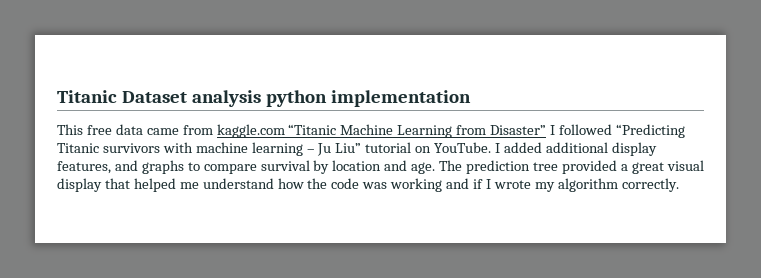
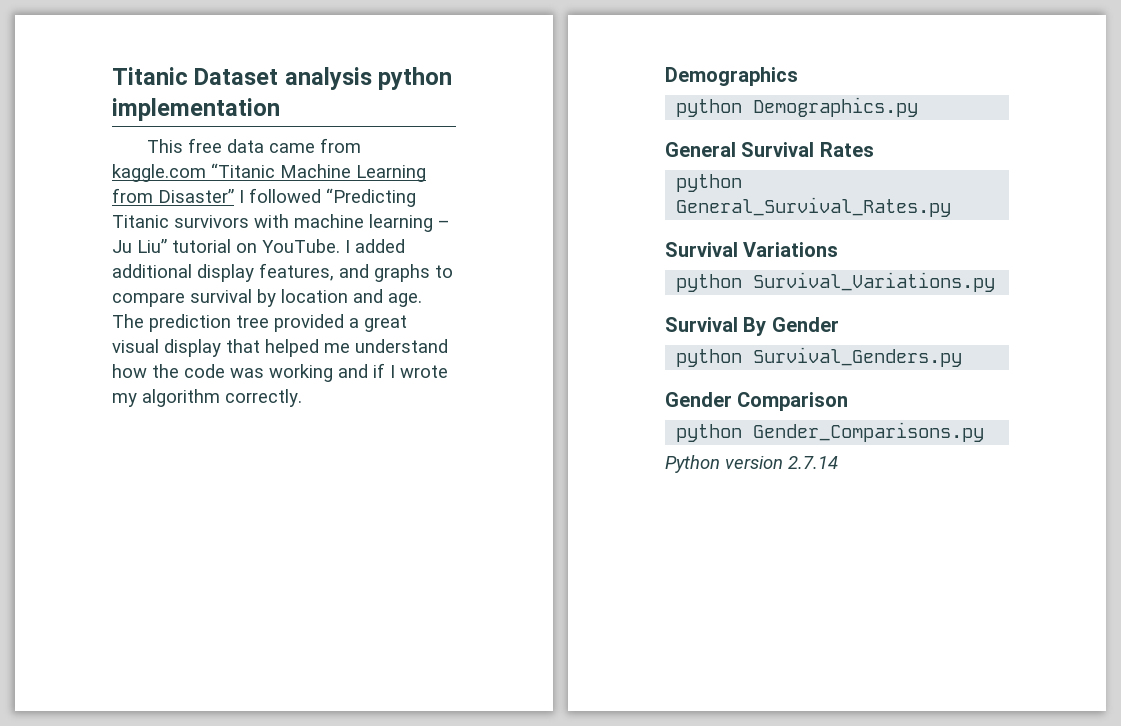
+ Demographics
+ python Demographics.py
+ General Survival Rates
+ python General_Survival_Rates.py
+ Survival Variations
+ python Survival_Variations.py
+ Survival By Gender
+ python Survival_Genders.py
+ Gender Comparison
+ python Gender_Comparisons.py
+ Python version 2.7.14

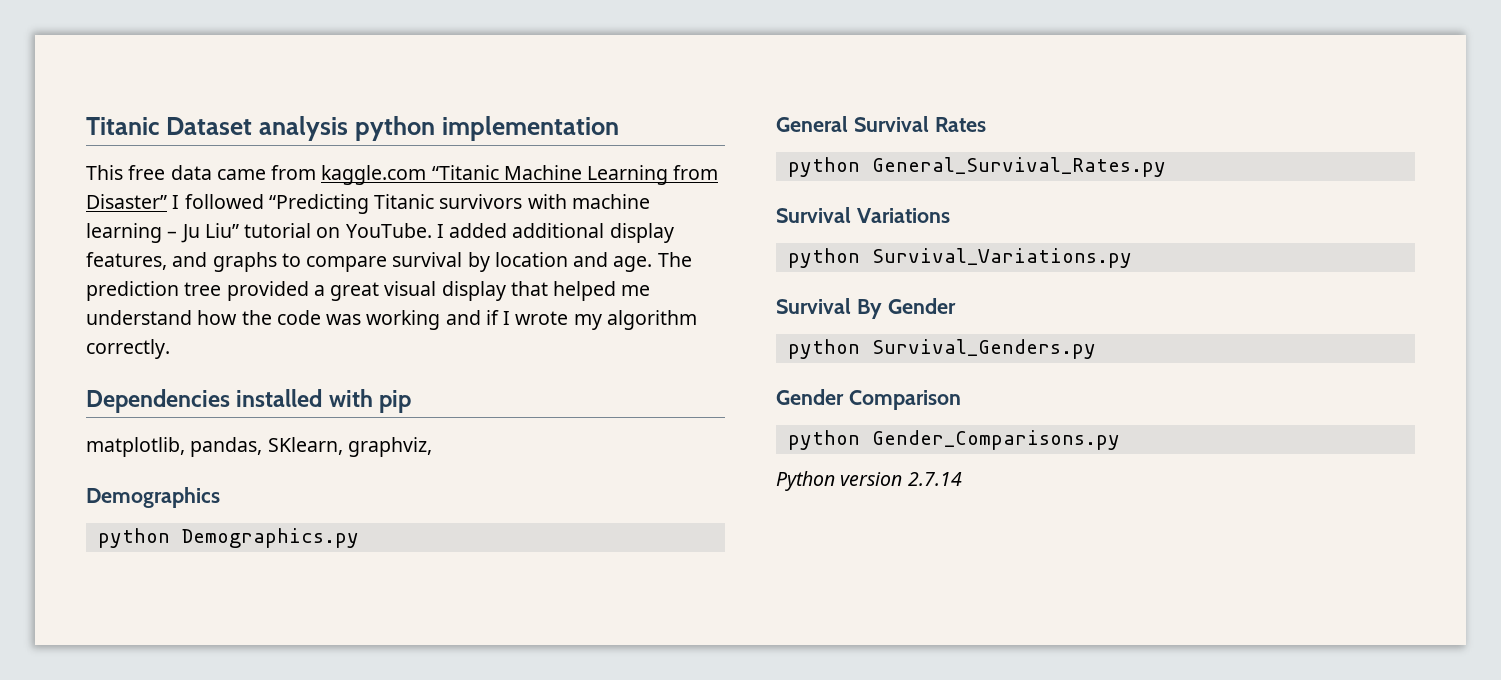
+ Dependencies installed with pip
+ matplotlib, pandas, SKlearn, graphviz,

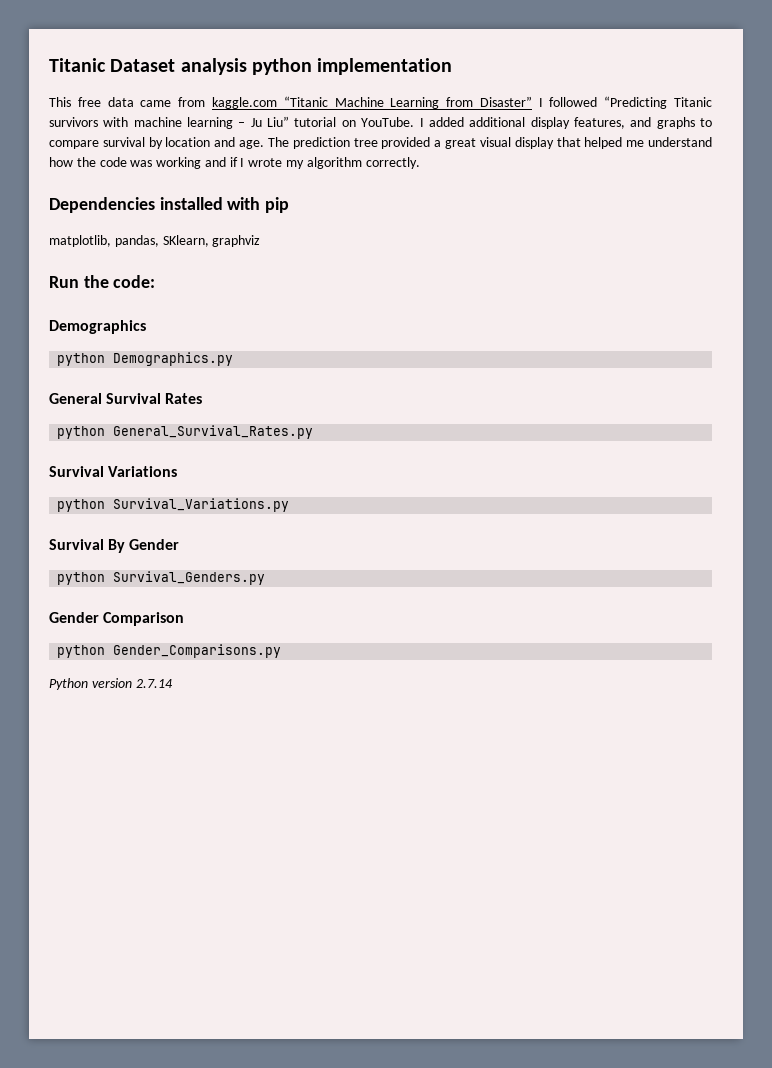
- matplotlib, pandas, SKlearn, graphviz,
+ matplotlib, pandas, SKlearn, graphviz
+ Run the code:

